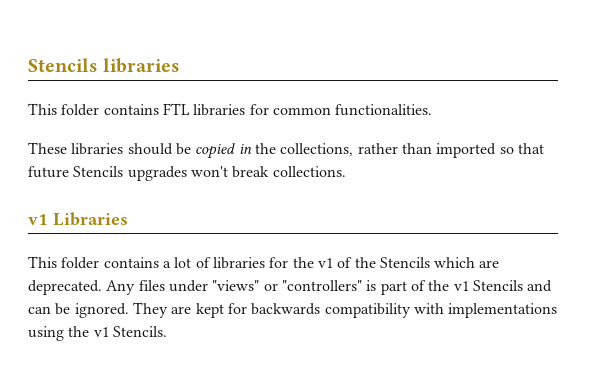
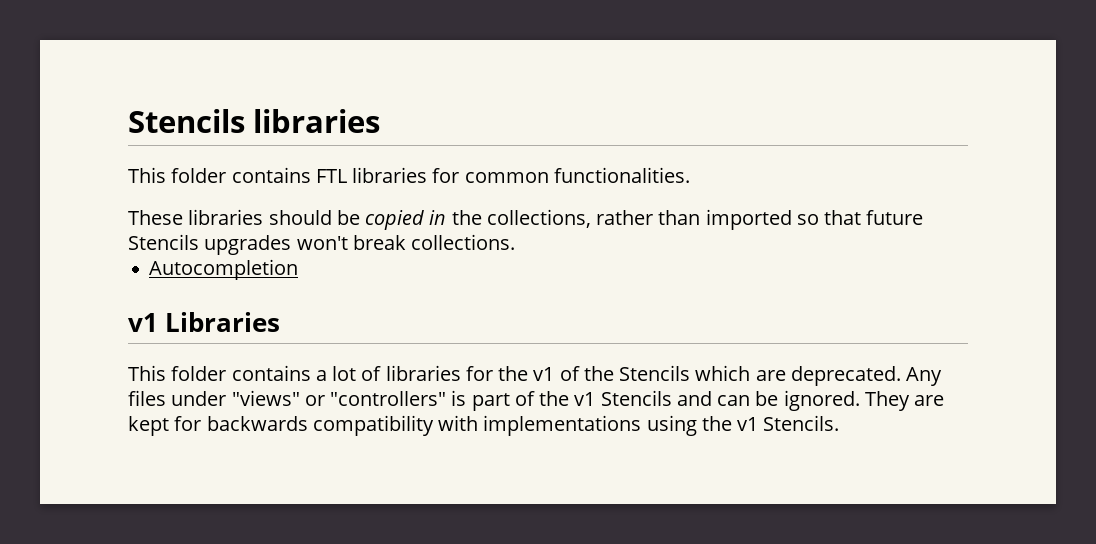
+ Autocompletion

